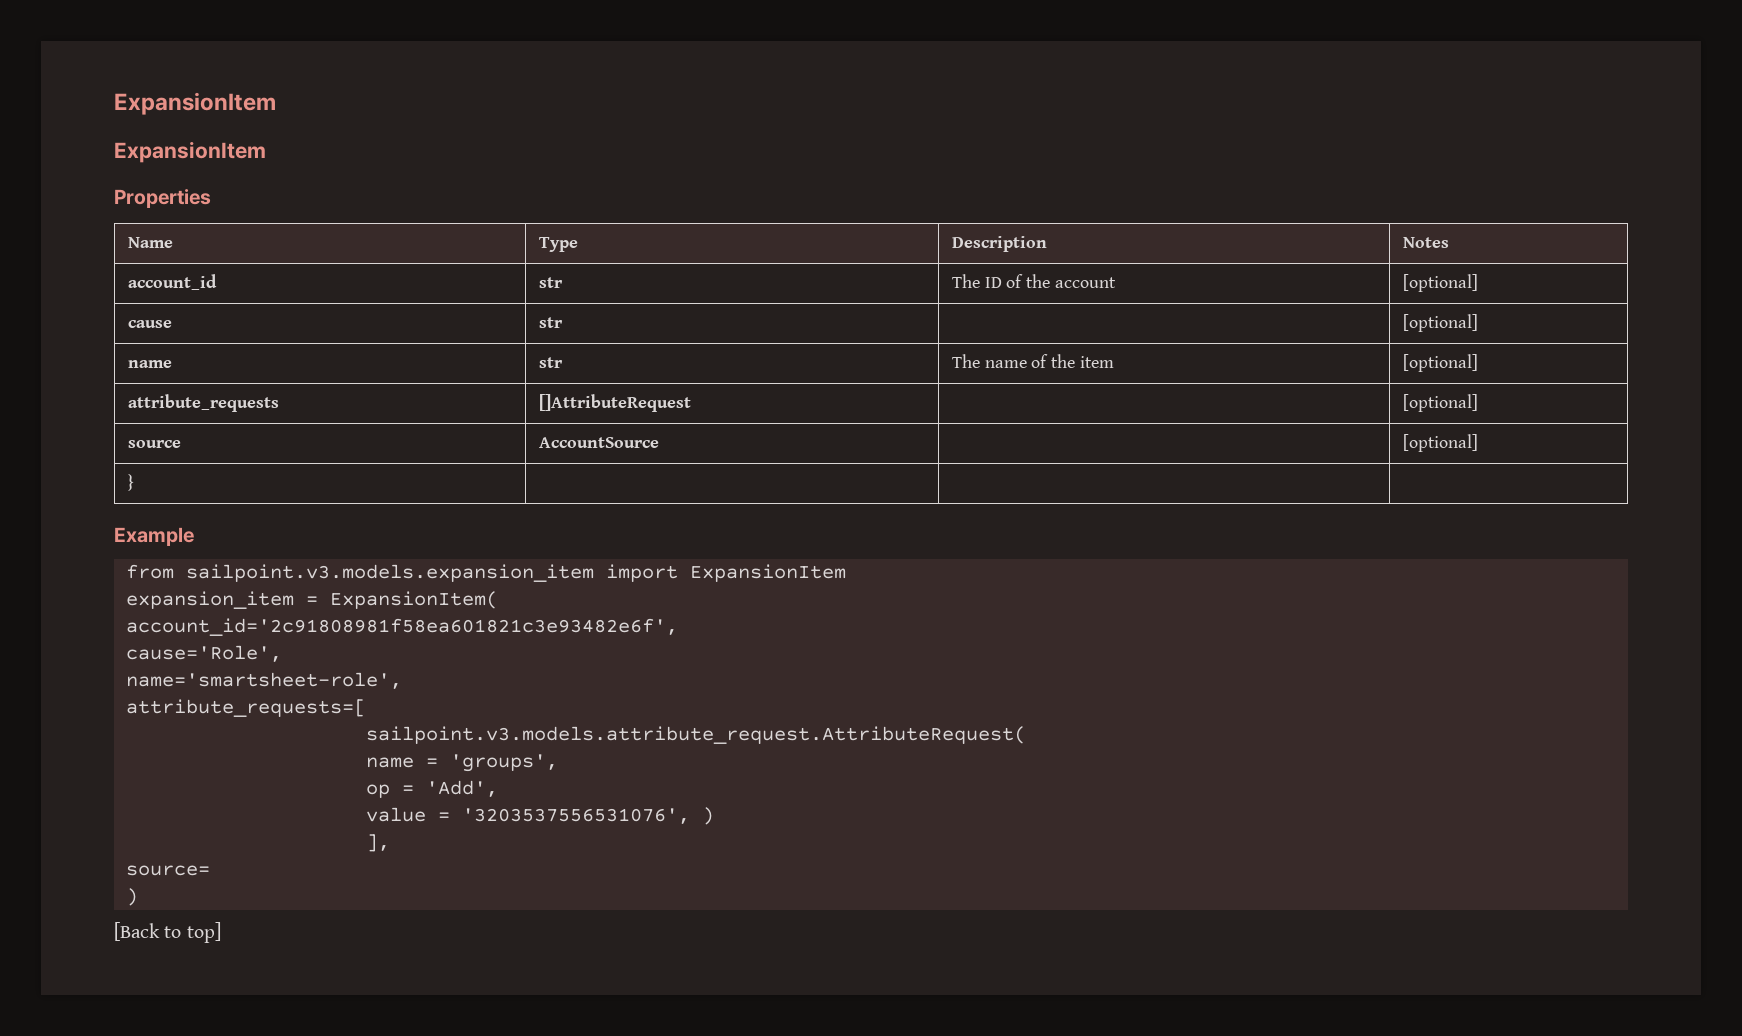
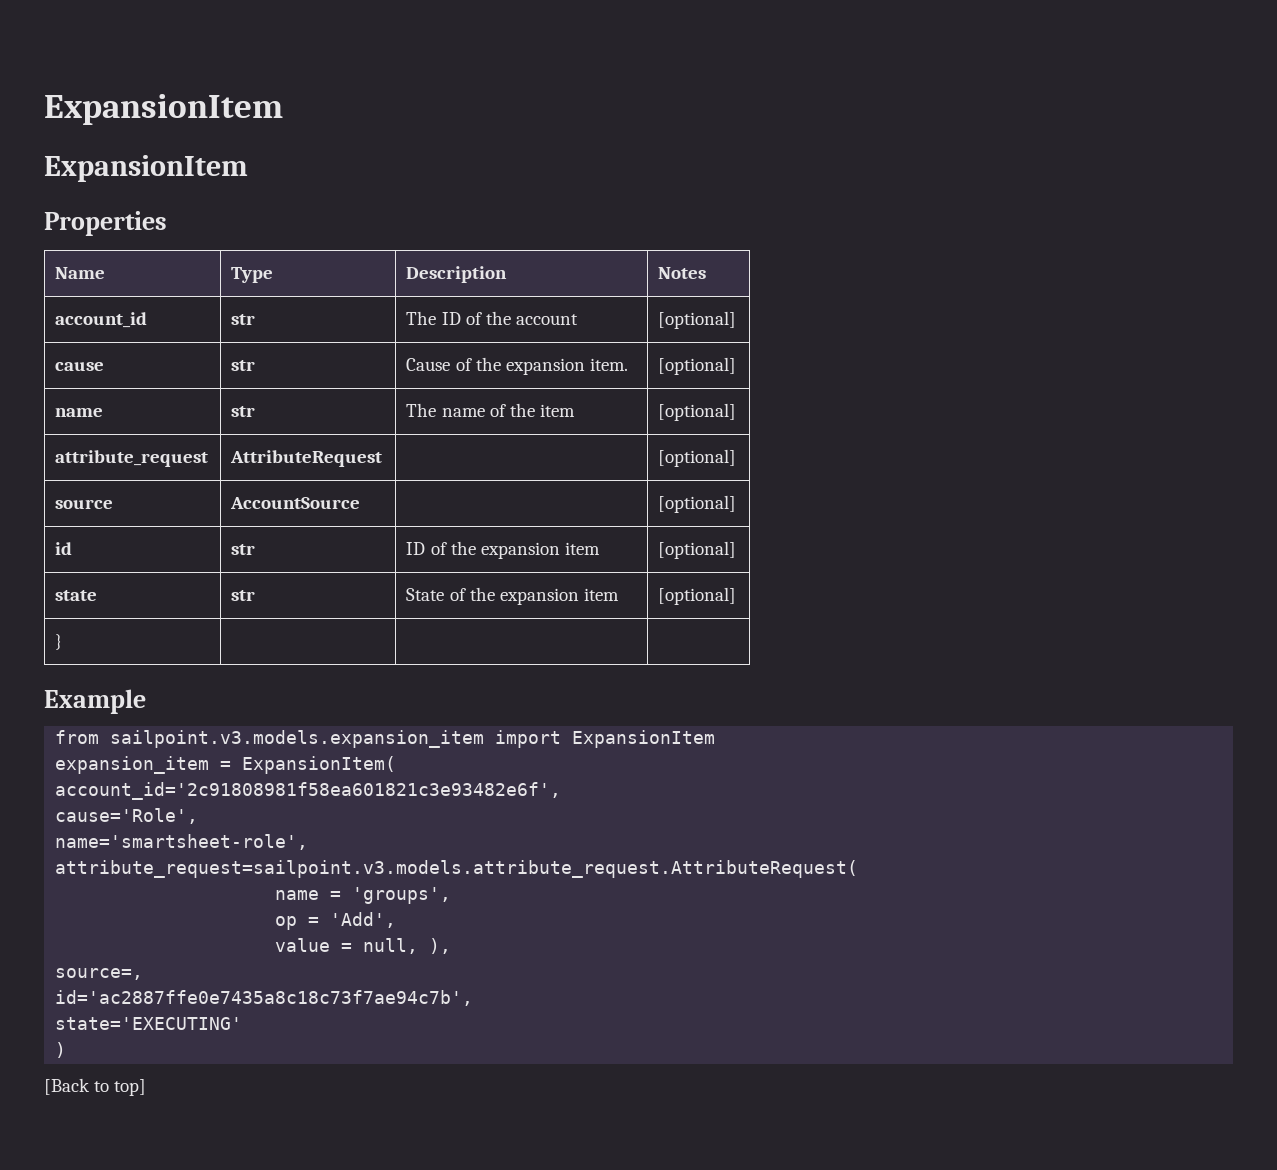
- cause | str | | [optional]
+ cause | str | Cause of the expansion item. | [optional]
- attribute_requests | []AttributeRequest | | [optional]
+ attribute_request | AttributeRequest | | [optional]
+ id | str | ID of the expansion item | [optional]
+ state | str | State of the expansion item | [optional]
- attribute_requests=[
- sailpoint.v3.models.attribute_request.AttributeRequest(
+ attribute_request=sailpoint.v3.models.attribute_request.AttributeRequest(
- value = '3203537556531076', )
- ],
- source=
+ value = null, ),
+ source=,
+ id='ac2887ffe0e7435a8c18c73f7ae94c7b',
+ state='EXECUTING'

